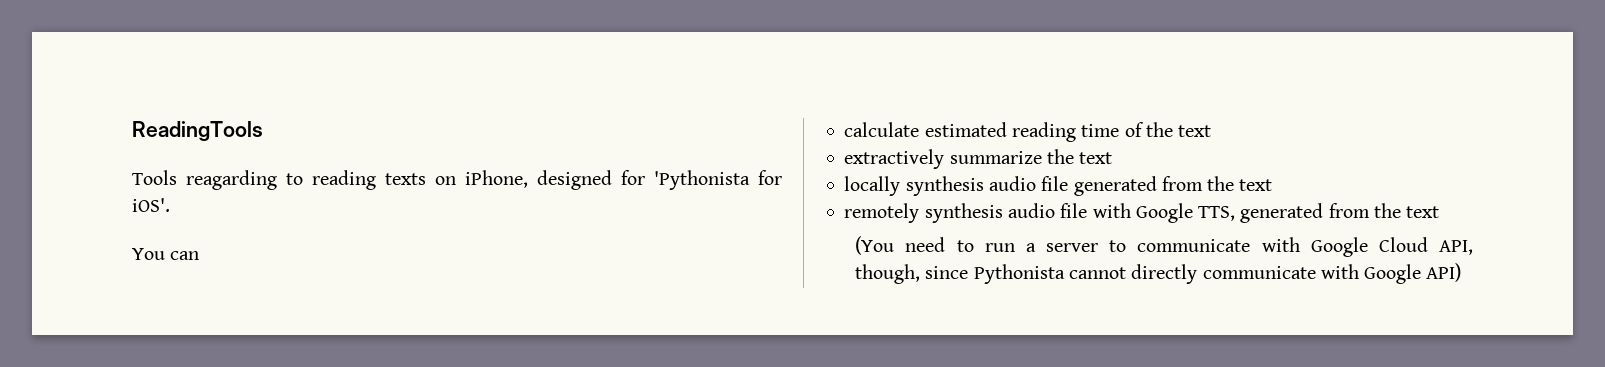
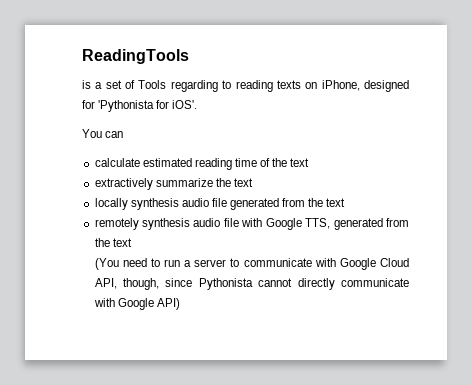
- Tools reagarding to reading texts on iPhone, designed for 'Pythonista for iOS'.
+ is a set of Tools regarding to reading texts on iPhone, designed for 'Pythonista for iOS'.

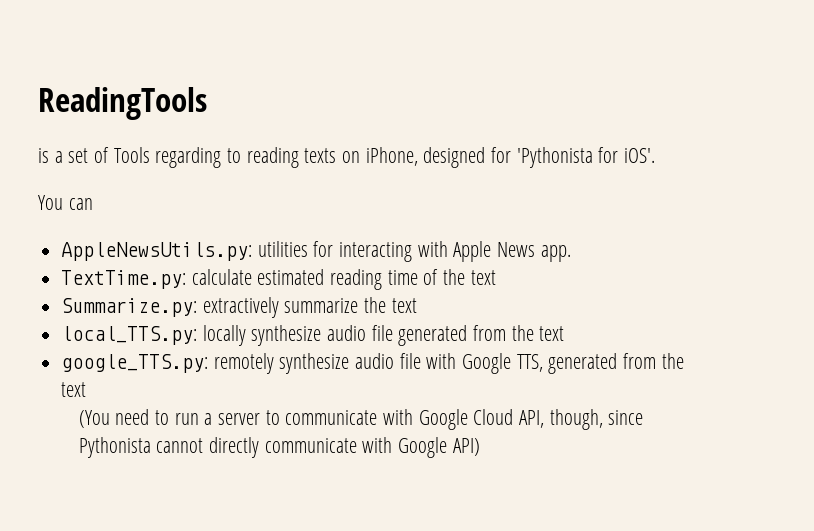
- calculate estimated reading time of the text
+ AppleNewsUtils.py: utilities for interacting with Apple News app.
+ TextTime.py: calculate estimated reading time of the text
- extractively summarize the text
+ Summarize.py: extractively summarize the text
- locally synthesis audio file generated from the text
+ local_TTS.py: locally synthesize audio file generated from the text
- remotely synthesis audio file with Google TTS, generated from the text
+ google_TTS.py: remotely synthesize audio file with Google TTS, generated from the text

